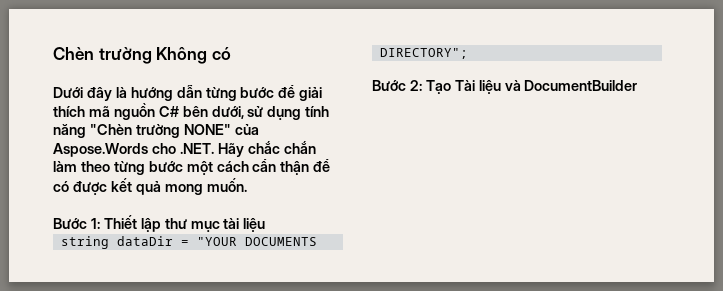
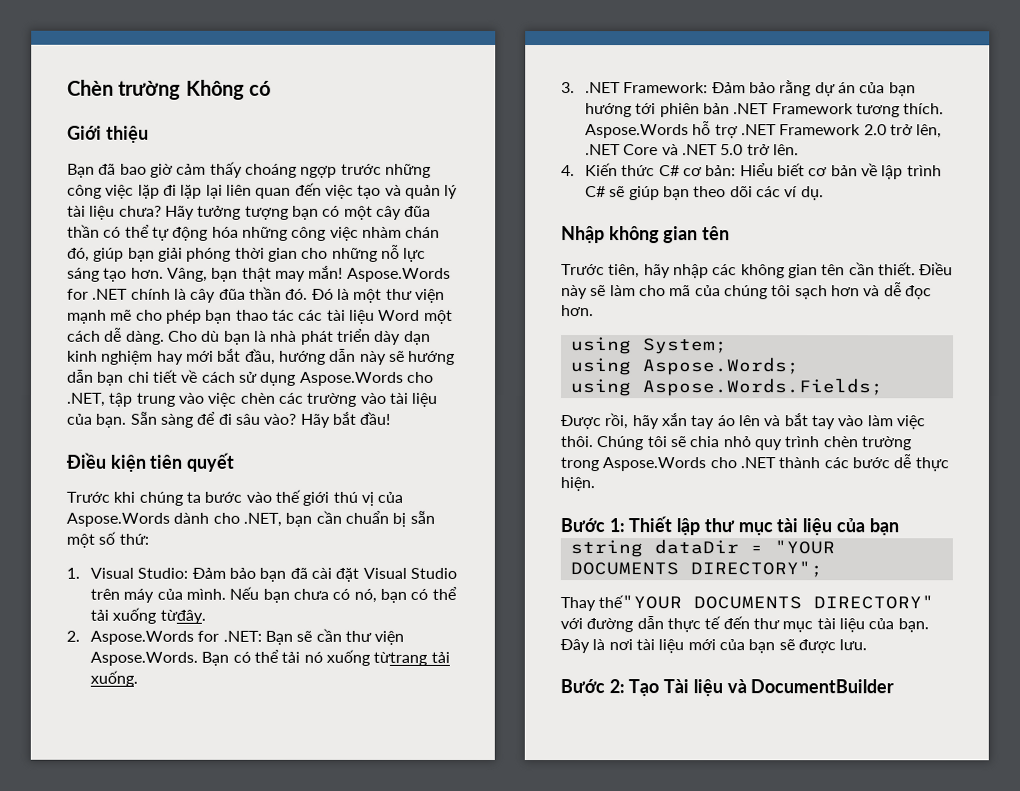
- Dưới đây là hướng dẫn từng bước để giải thích mã nguồn C# bên dưới, sử dụng tính năng "Chèn trường NONE" của Aspose.Words cho .NET. Hãy chắc chắn làm theo từng bước một cách cẩn thận để có được kết quả mong muốn.
+ Giới thiệu
+ Bạn đã bao giờ cảm thấy choáng ngợp trước những công việc lặp đi lặp lại liên quan đến việc tạo và quản lý tài liệu chưa? Hãy tưởng tượng bạn có một cây đũa thần có thể tự động hóa những công việc nhàm chán đó, giúp bạn giải phóng thời gian cho những nỗ lực sáng tạo hơn. Vâng, bạn thật may mắn! Aspose.Words for .NET chính là cây đũa thần đó. Đó là một thư viện mạnh mẽ cho phép bạn thao tác các tài liệu Word một cách dễ dàng. Cho dù bạn là nhà phát triển dày dạn kinh nghiệm hay mới bắt đầu, hướng dẫn này sẽ hướng dẫn bạn chi tiết về cách sử dụng Aspose.Words cho .NET, tập trung vào việc chèn các trường vào tài liệu của bạn. Sẵn sàng để đi sâu vào? Hãy bắt đầu!
+ Điều kiện tiên quyết
+ Trước khi chúng ta bước vào thế giới thú vị của Aspose.Words dành cho .NET, bạn cần chuẩn bị sẵn một số thứ:
+ 1. Visual Studio: Đảm bảo bạn đã cài đặt Visual Studio trên máy của mình. Nếu bạn chưa có nó, bạn có thể tải xuống từđây.
+ 2. Aspose.Words for .NET: Bạn sẽ cần thư viện Aspose.Words. Bạn có thể tải nó xuống từtrang tải xuống.
+ 3. .NET Framework: Đảm bảo rằng dự án của bạn hướng tới phiên bản .NET Framework tương thích. Aspose.Words hỗ trợ .NET Framework 2.0 trở lên, .NET Core và .NET 5.0 trở lên.
+ 4. Kiến thức C# cơ bản: Hiểu biết cơ bản về lập trình C# sẽ giúp bạn theo dõi các ví dụ.
+ Nhập không gian tên
+ Trước tiên, hãy nhập các không gian tên cần thiết. Điều này sẽ làm cho mã của chúng tôi sạch hơn và dễ đọc hơn.
+ using System;
+ using Aspose.Words;
+ using Aspose.Words.Fields;
+ Được rồi, hãy xắn tay áo lên và bắt tay vào làm việc thôi. Chúng tôi sẽ chia nhỏ quy trình chèn trường trong Aspose.Words cho .NET thành các bước dễ thực hiện.
- Bước 1: Thiết lập thư mục tài liệu
+ Bước 1: Thiết lập thư mục tài liệu của bạn
+ Thay thế"YOUR DOCUMENTS DIRECTORY" với đường dẫn thực tế đến thư mục tài liệu của bạn. Đây là nơi tài liệu mới của bạn sẽ được lưu.

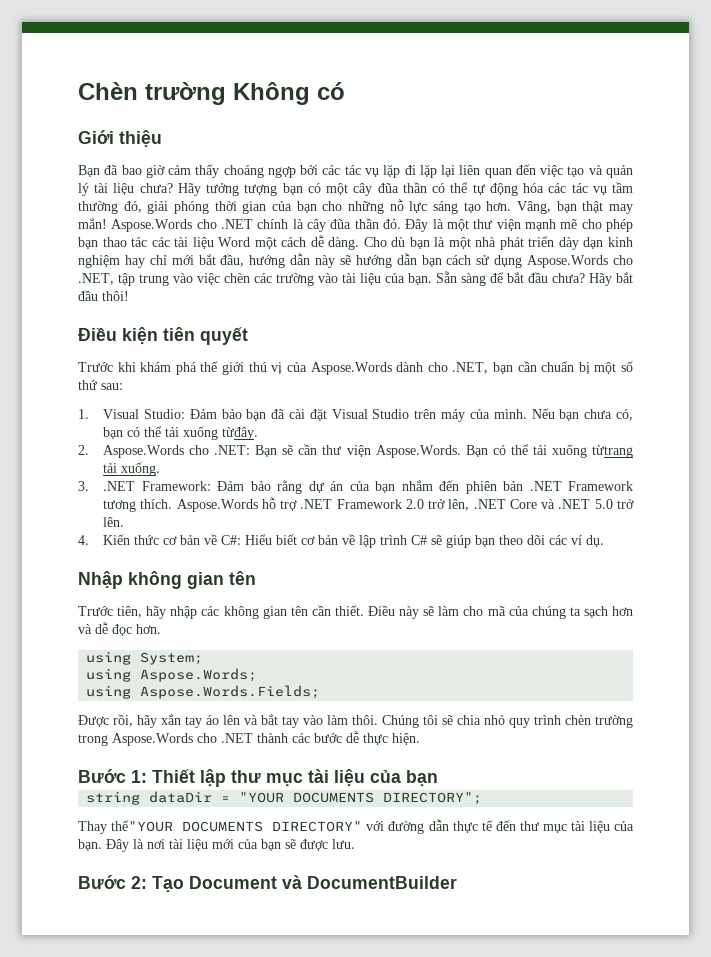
- Bạn đã bao giờ cảm thấy choáng ngợp trước những công việc lặp đi lặp lại liên quan đến việc tạo và quản lý tài liệu chưa?
+ Bạn đã bao giờ cảm thấy choáng ngợp bởi các tác vụ lặp đi lặp lại liên quan đến việc tạo và quản lý tài liệu chưa?
- Hãy tưởng tượng bạn có một cây đũa thần có thể tự động hóa những công việc nhàm chán đó, giúp bạn giải phóng thời gian cho những nỗ lực sáng tạo hơn.
+ Hãy tưởng tượng bạn có một cây đũa thần có thể tự động hóa các tác vụ tầm thường đó, giải phóng thời gian của bạn cho những nỗ lực sáng tạo hơn.
- Aspose.Words for .NET chính là cây đũa thần đó.
+ Aspose.Words cho .NET chính là cây đũa thần đó.
- Đó là một thư viện mạnh mẽ cho phép bạn thao tác các tài liệu Word một cách dễ dàng.
+ Đây là một thư viện mạnh mẽ cho phép bạn thao tác các tài liệu Word một cách dễ dàng.
- Cho dù bạn là nhà phát triển dày dạn kinh nghiệm hay mới bắt đầu, hướng dẫn này sẽ hướng dẫn bạn chi tiết về cách sử dụng Aspose.Words cho .NET, tập trung vào việc chèn các trường vào tài liệu của bạn.
+ Cho dù bạn là một nhà phát triển dày dạn kinh nghiệm hay chỉ mới bắt đầu, hướng dẫn này sẽ hướng dẫn bạn cách sử dụng Aspose.Words cho .NET, tập trung vào việc chèn các trường vào tài liệu của bạn.
- Sẵn sàng để đi sâu vào? Hãy bắt đầu!
+ Sẵn sàng để bắt đầu chưa? Hãy bắt đầu thôi!
- Trước khi chúng ta bước vào thế giới thú vị của Aspose.Words dành cho .NET, bạn cần chuẩn bị sẵn một số thứ:
+ Trước khi khám phá thế giới thú vị của Aspose.Words dành cho .NET, bạn cần chuẩn bị một số thứ sau:
- Nếu bạn chưa có nó, bạn có thể tải xuống từđây.
+ Nếu bạn chưa có, bạn có thể tải xuống từđây.
- 2. Aspose.Words for .NET: Bạn sẽ cần thư viện Aspose.Words. Bạn có thể tải nó xuống từtrang tải xuống.
+ 2. Aspose.Words cho .NET: Bạn sẽ cần thư viện Aspose.Words. Bạn có thể tải xuống từtrang tải xuống.
- 3. .NET Framework: Đảm bảo rằng dự án của bạn hướng tới phiên bản .NET Framework tương thích.
+ 3. .NET Framework: Đảm bảo rằng dự án của bạn nhắm đến phiên bản .NET Framework tương thích.
- 4. Kiến thức C# cơ bản: Hiểu biết cơ bản về lập trình C# sẽ giúp bạn theo dõi các ví dụ.
+ 4. Kiến thức cơ bản về C#: Hiểu biết cơ bản về lập trình C# sẽ giúp bạn theo dõi các ví dụ.
- Điều này sẽ làm cho mã của chúng tôi sạch hơn và dễ đọc hơn.
+ Điều này sẽ làm cho mã của chúng ta sạch hơn và dễ đọc hơn.
- Được rồi, hãy xắn tay áo lên và bắt tay vào làm việc thôi.
+ Được rồi, hãy xắn tay áo lên và bắt tay vào làm thôi.
- Bước 2: Tạo Tài liệu và DocumentBuilder
+ Bước 2: Tạo Document và DocumentBuilder

